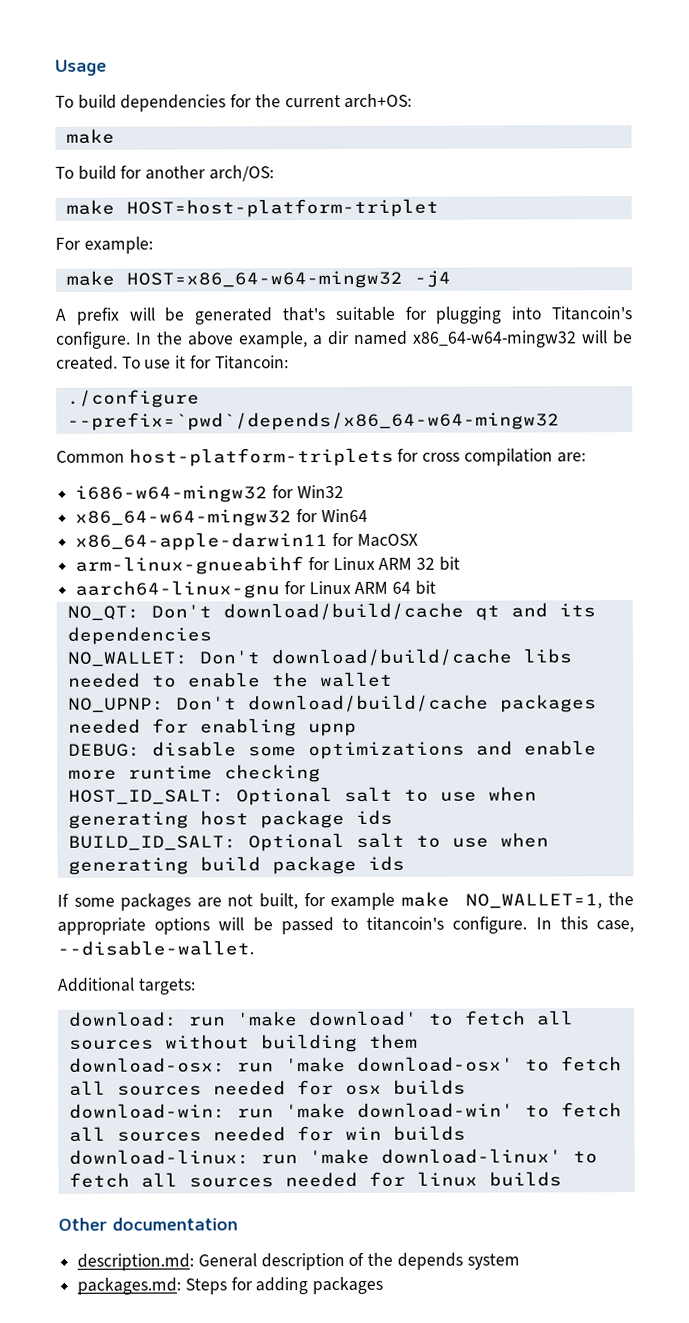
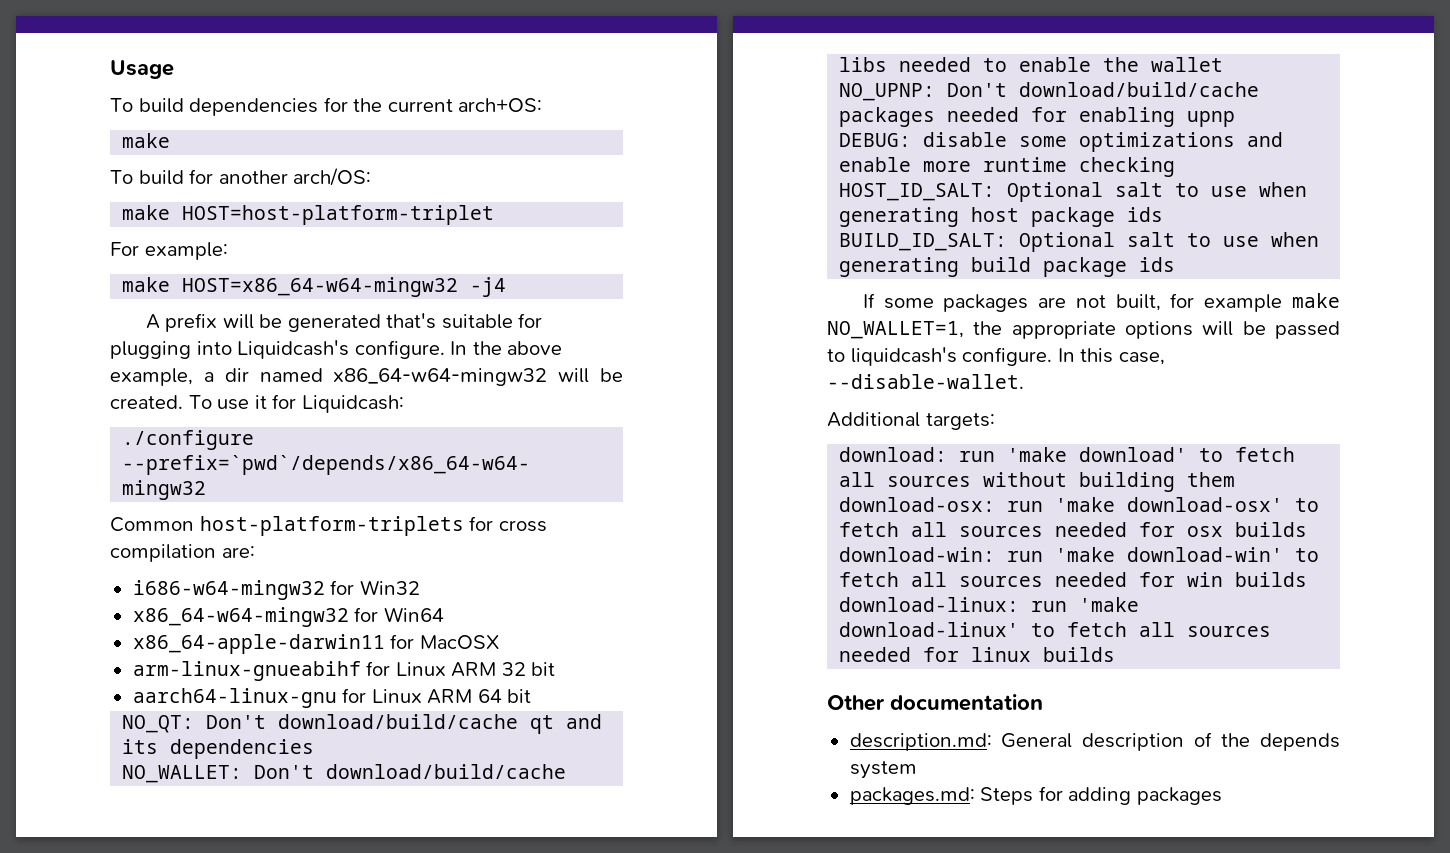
- A prefix will be generated that's suitable for plugging into Titancoin's configure.
+ A prefix will be generated that's suitable for plugging into Liquidcash's configure.
- To use it for Titancoin:
+ To use it for Liquidcash:
- If some packages are not built, for example make NO_WALLET=1, the appropriate options will be passed to titancoin's configure.
+ If some packages are not built, for example make NO_WALLET=1, the appropriate options will be passed to liquidcash's configure.

